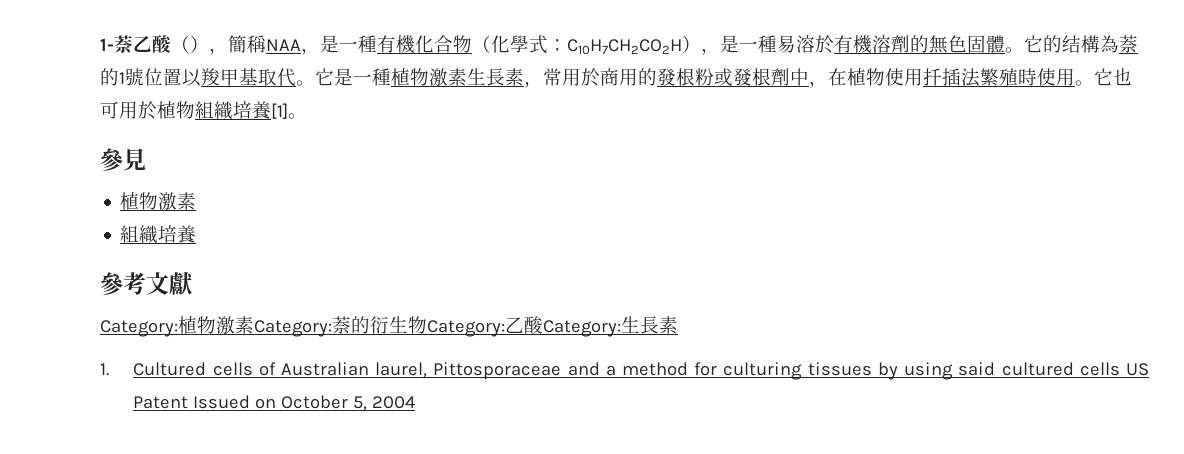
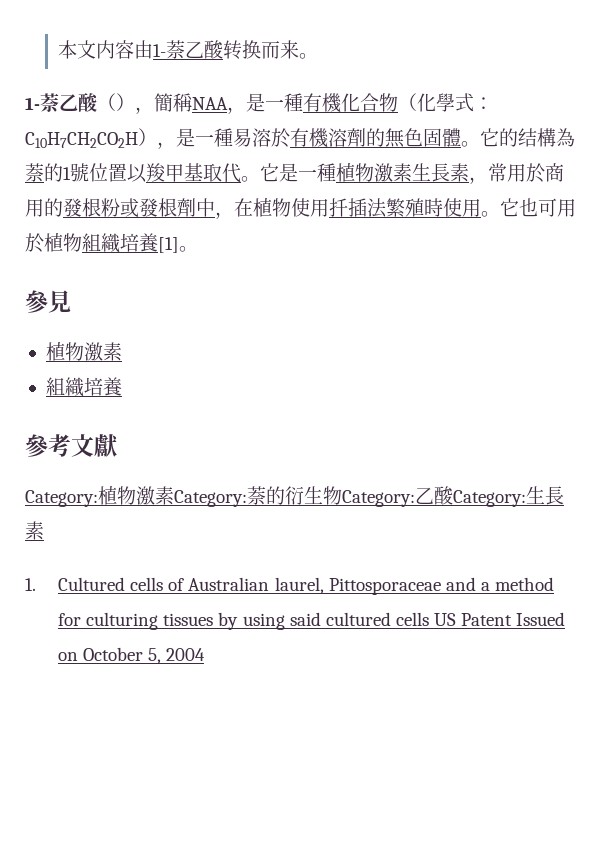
+ 本文内容由1-萘乙酸转换而来。

